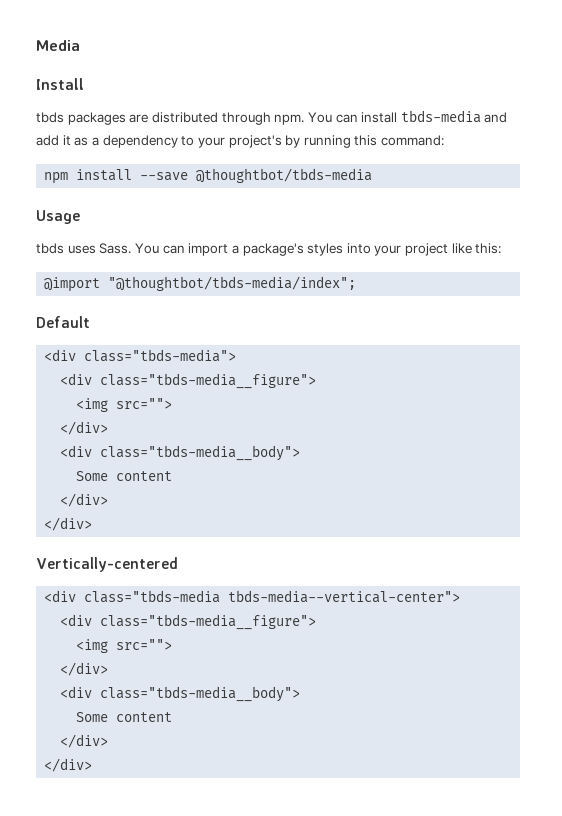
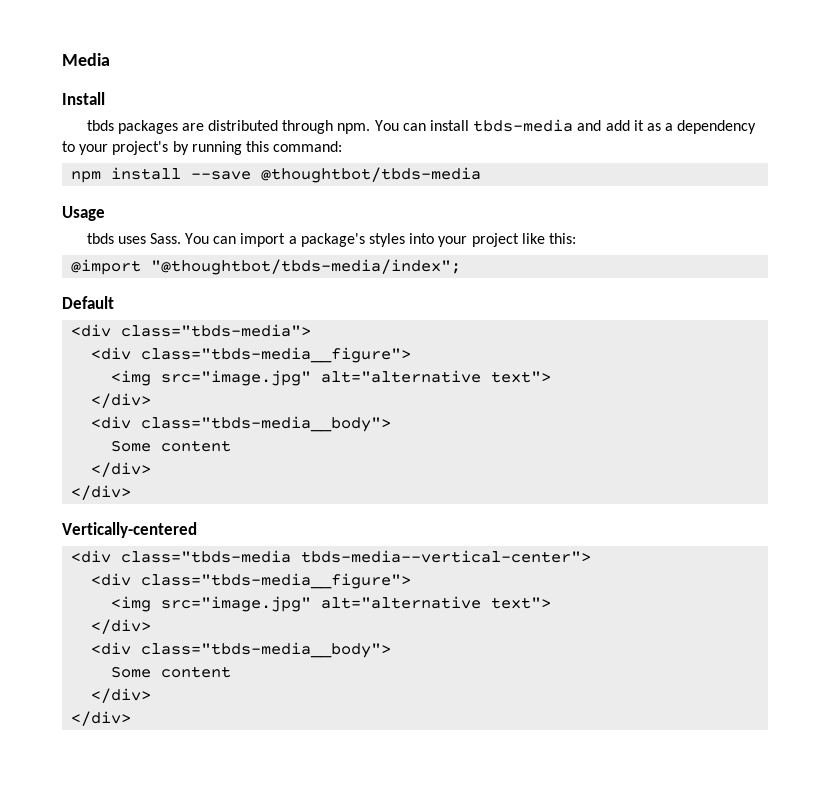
  <div class="tbds-media">
  <div class="tbds-media__figure">
- <img src="">
+ <img src="image.jpg" alt="alternative text">
  <div class="tbds-media tbds-media--vertical-center">
  <div class="tbds-media__figure">
- <img src="">
+ <img src="image.jpg" alt="alternative text">

